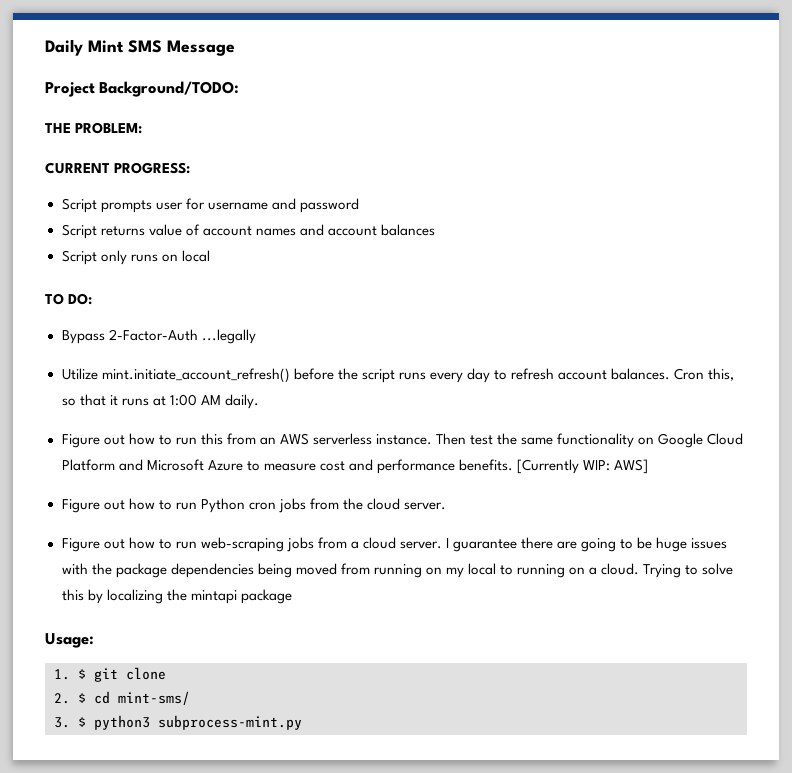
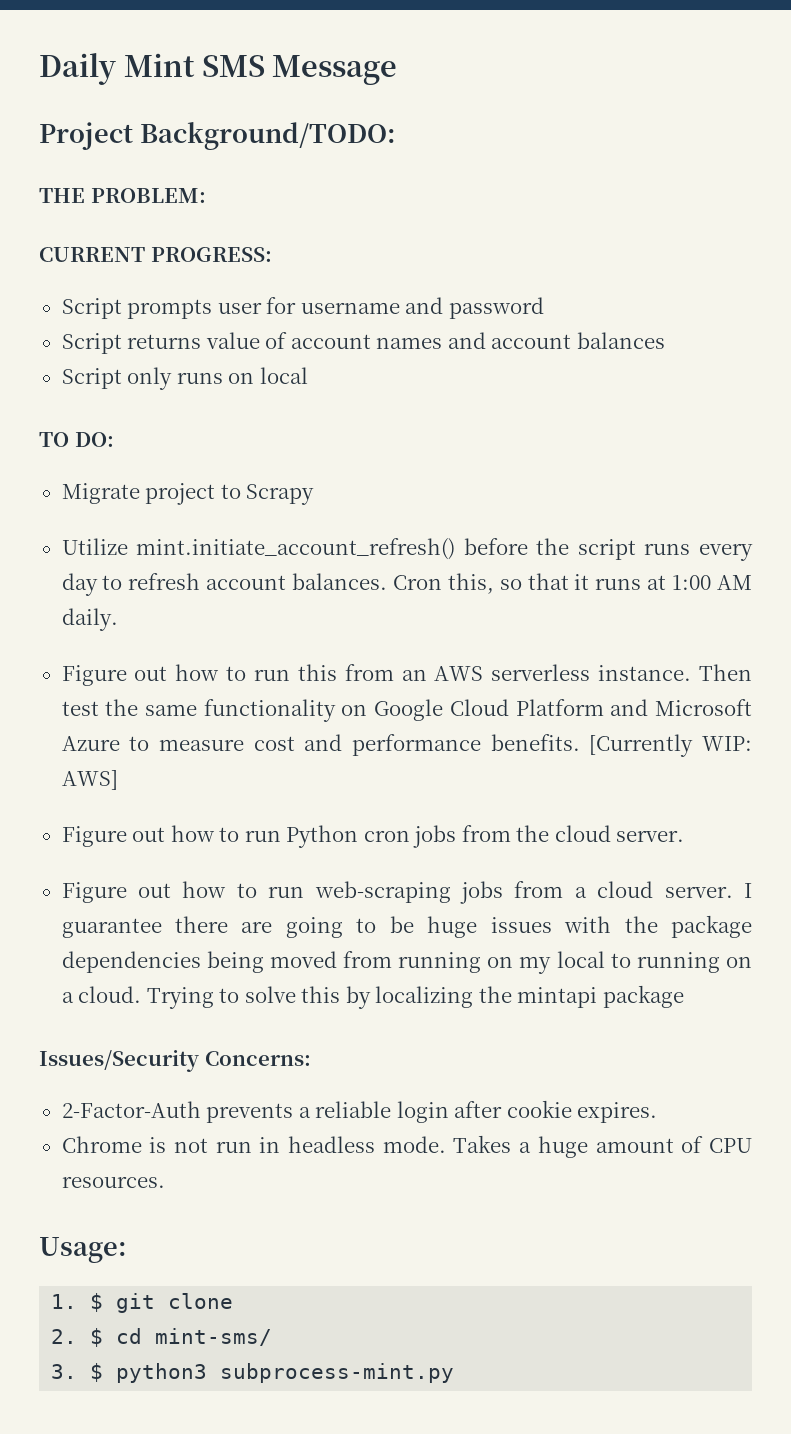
- Bypass 2-Factor-Auth ...legally
+ Migrate project to Scrapy
+ Issues/Security Concerns:
+ 2-Factor-Auth prevents a reliable login after cookie expires.
+ Chrome is not run in headless mode. Takes a huge amount of CPU resources.

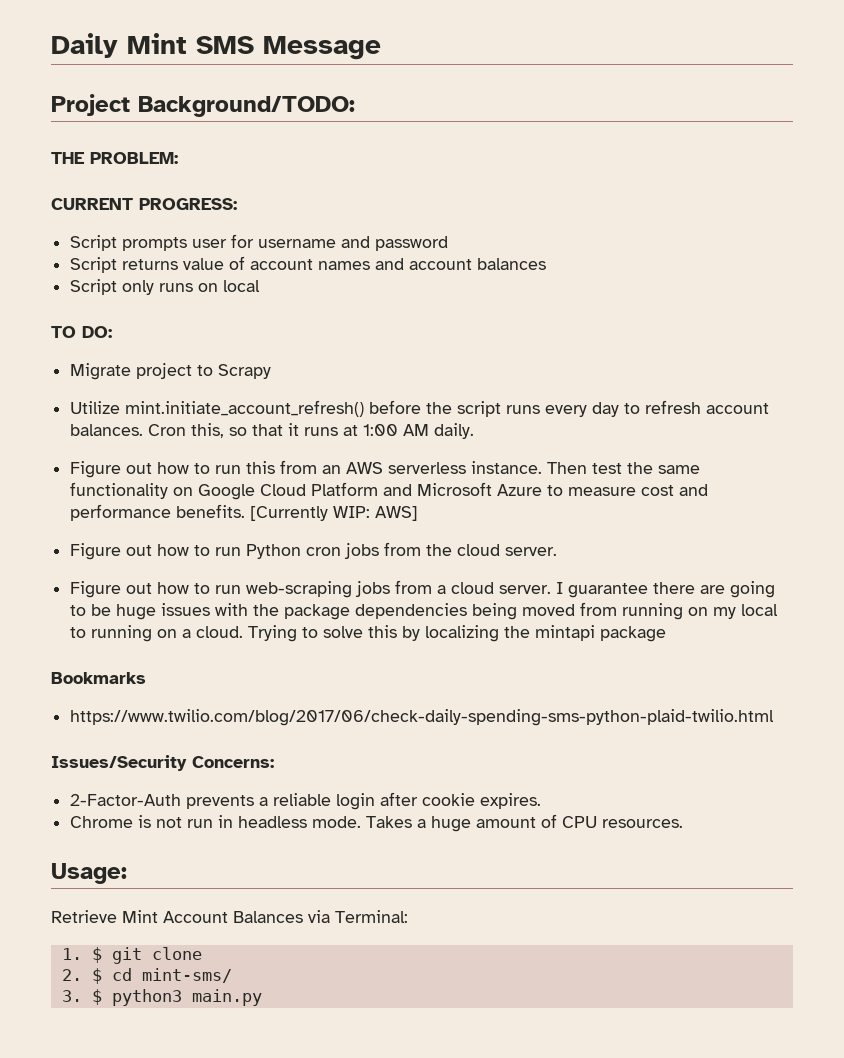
+ Bookmarks
+ https://www.twilio.com/blog/2017/06/check-daily-spending-sms-python-plaid-twilio.html
+ Retrieve Mint Account Balances via Terminal:
- 3. $ python3 subprocess-mint.py
+ 3. $ python3 main.py

